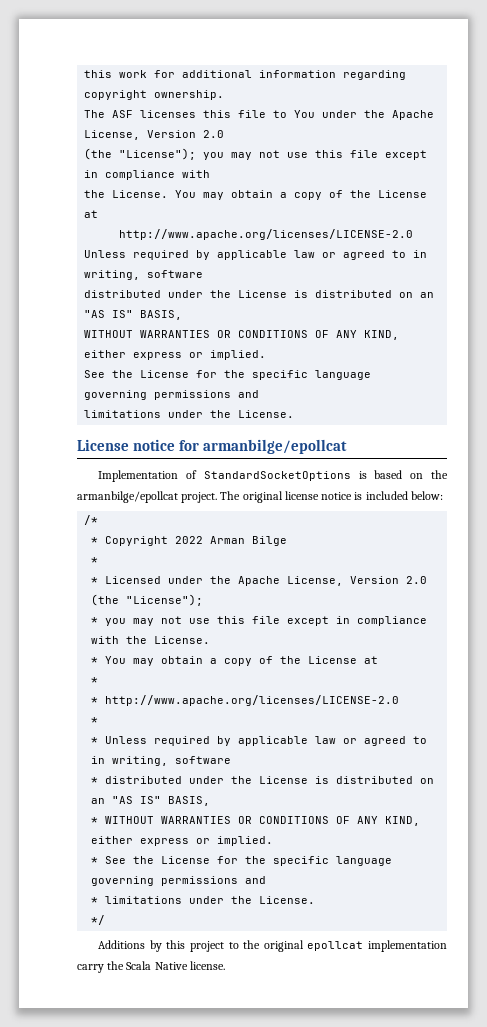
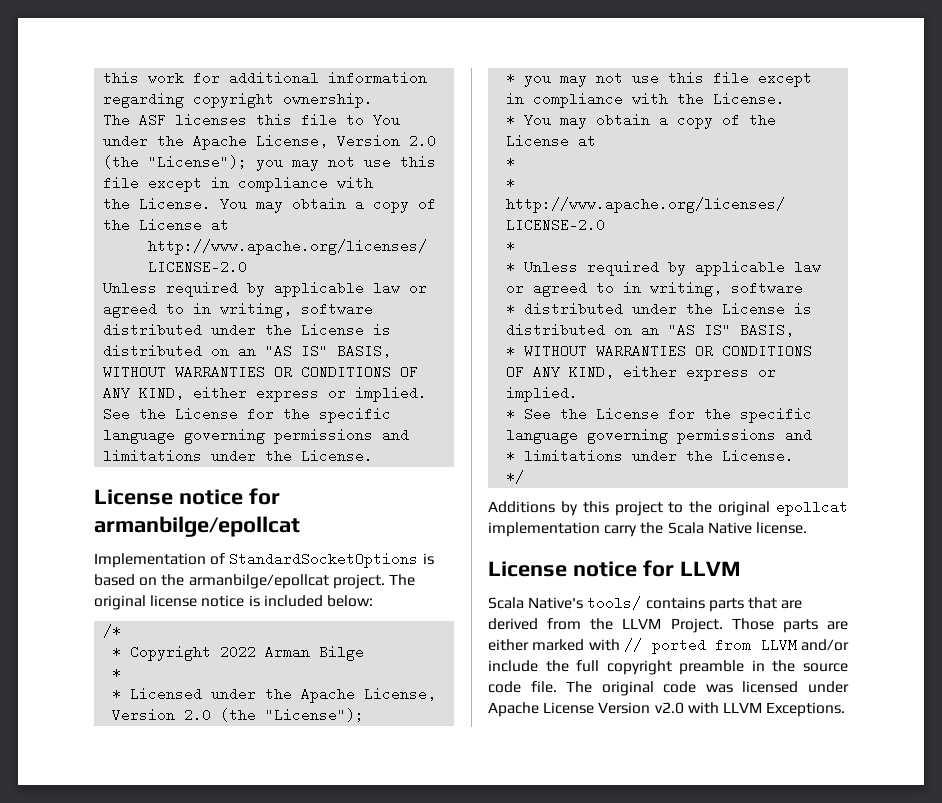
+ License notice for LLVM
+ Scala Native's tools/ contains parts that are derived from the LLVM Project. Those parts are either marked with // ported from LLVM and/or include the full copyright preamble in the source code file. The original code was licensed under Apache License Version v2.0 with LLVM Exceptions.

